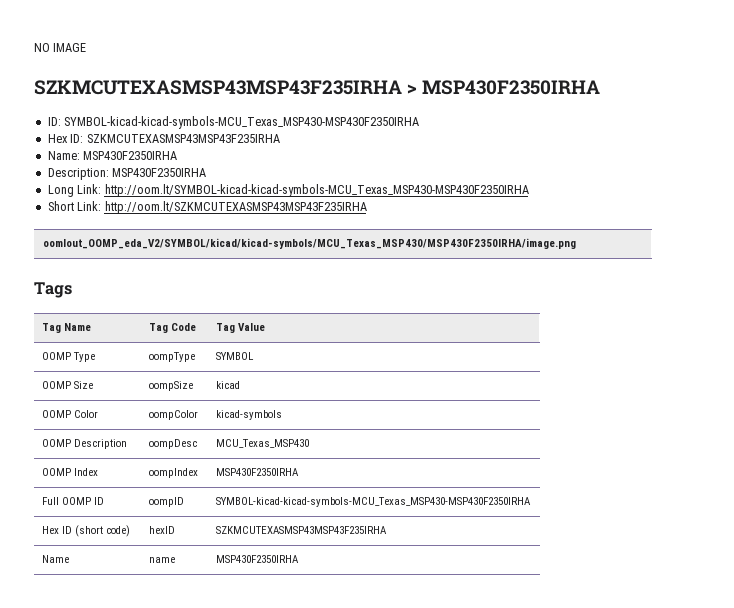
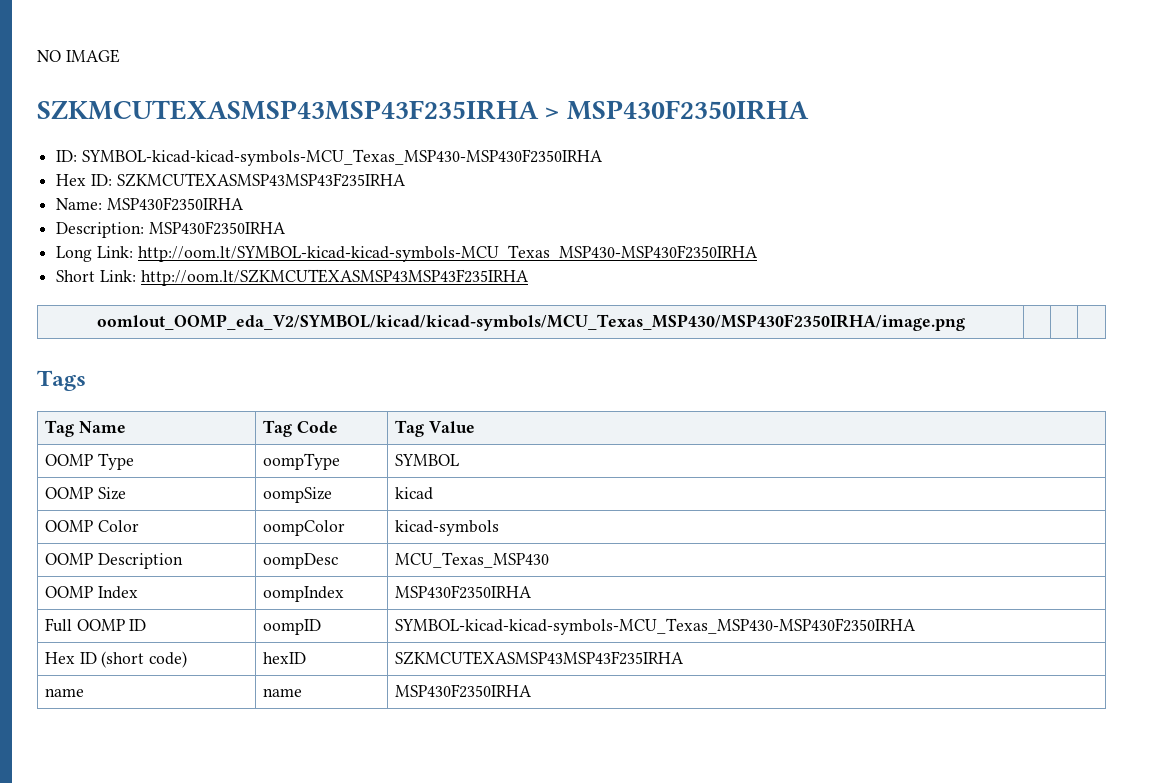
- Name | name | MSP430F2350IRHA
+ name | name | MSP430F2350IRHA

